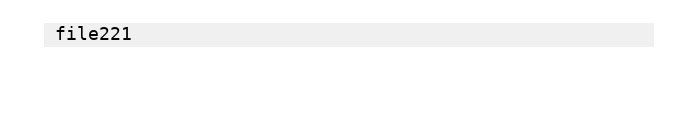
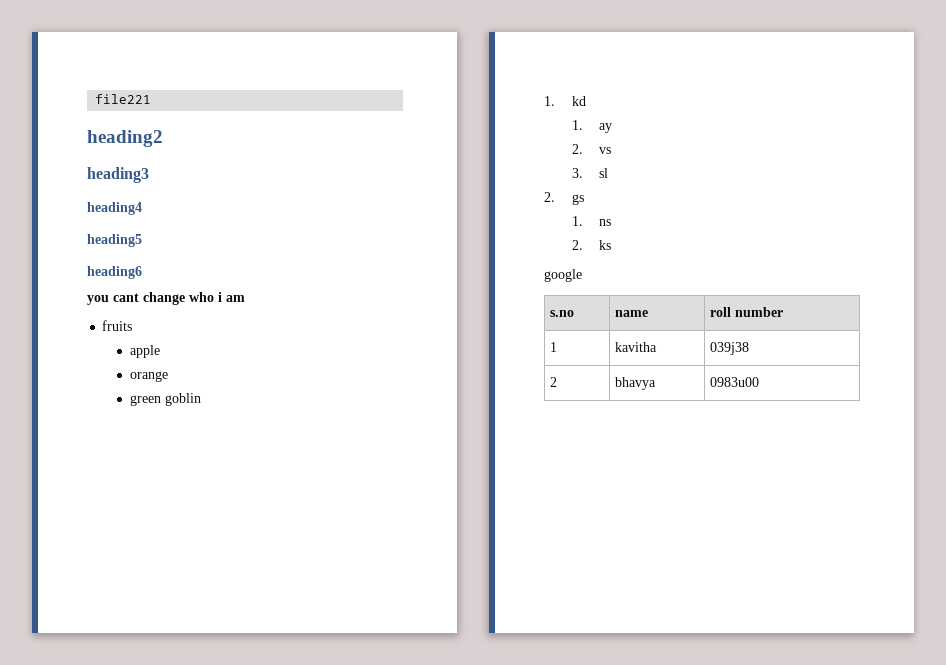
+ heading2
+ heading3
+ heading4
+ heading5
+ heading6
+ you cant change who i am
+ fruits
+ apple
+ orange
+ green goblin
+ 1. kd
+ 1. ay
+ 2. vs
+ 3. sl
+ 2. gs
+ 1. ns
+ 2. ks
+ google
+ s.no | name | roll number
+ 1 | kavitha | 039j38
+ 2 | bhavya | 0983u00

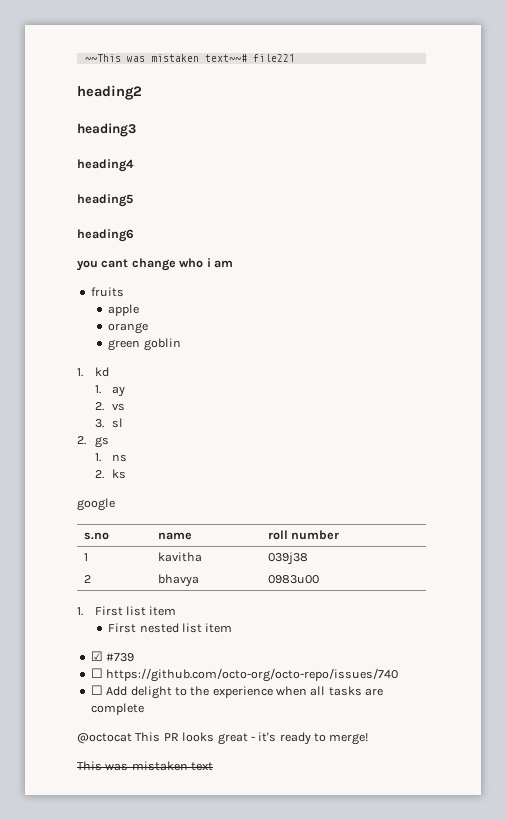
- file221
+ ~~This was mistaken text~~# file221
+ 1. First list item
+ First nested list item
+ ☑ #739
+ ☐ https://github.com/octo-org/octo-repo/issues/740
+ ☐ Add delight to the experience when all tasks are complete
+ @octocat This PR looks great - it's ready to merge!
+ This was mistaken text

